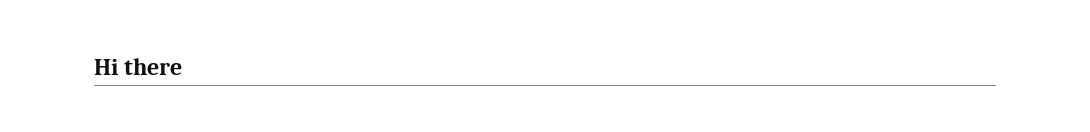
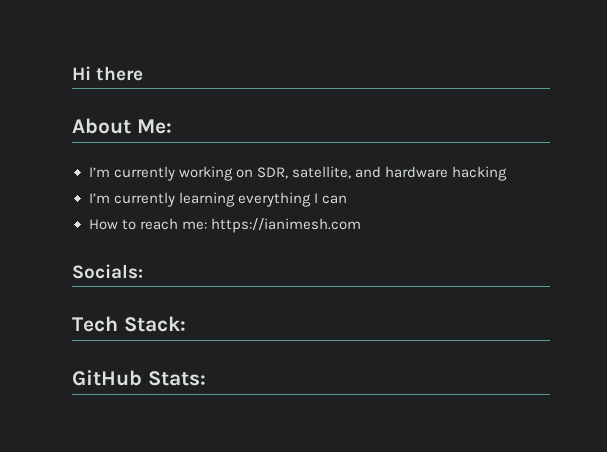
+ About Me:
+ I’m currently working on SDR, satellite, and hardware hacking
+ I’m currently learning everything I can
+ How to reach me: https://ianimesh.com
+ Socials:
+ Tech Stack:
+ GitHub Stats:

